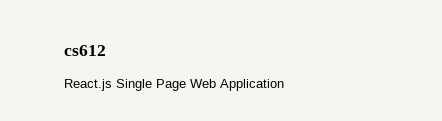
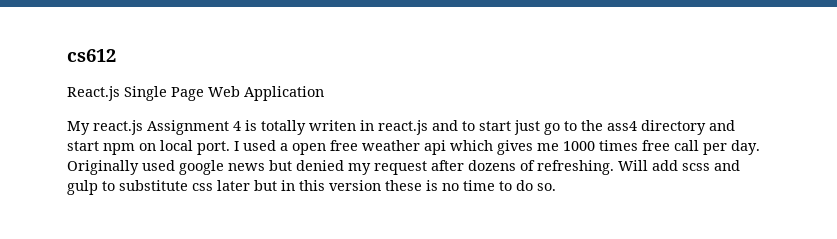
+ My react.js Assignment 4 is totally writen in react.js and to start just go to the ass4 directory and start npm on local port. I used a open free weather api which gives me 1000 times free call per day. Originally used google news but denied my request after dozens of refreshing. Will add scss and gulp to substitute css later but in this version these is no time to do so.

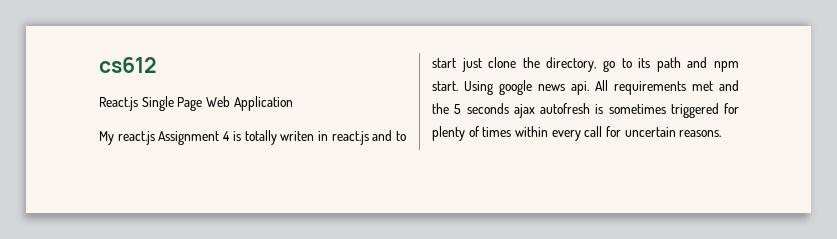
- My react.js Assignment 4 is totally writen in react.js and to start just go to the ass4 directory and start npm on local port. I used a open free weather api which gives me 1000 times free call per day. Originally used google news but denied my request after dozens of refreshing. Will add scss and gulp to substitute css later but in this version these is no time to do so.
+ My react.js Assignment 4 is totally writen in react.js and to start just clone the directory, go to its path and npm start. Using google news api. All requirements met and the 5 seconds ajax autofresh is sometimes triggered for plenty of times within every call for uncertain reasons.

